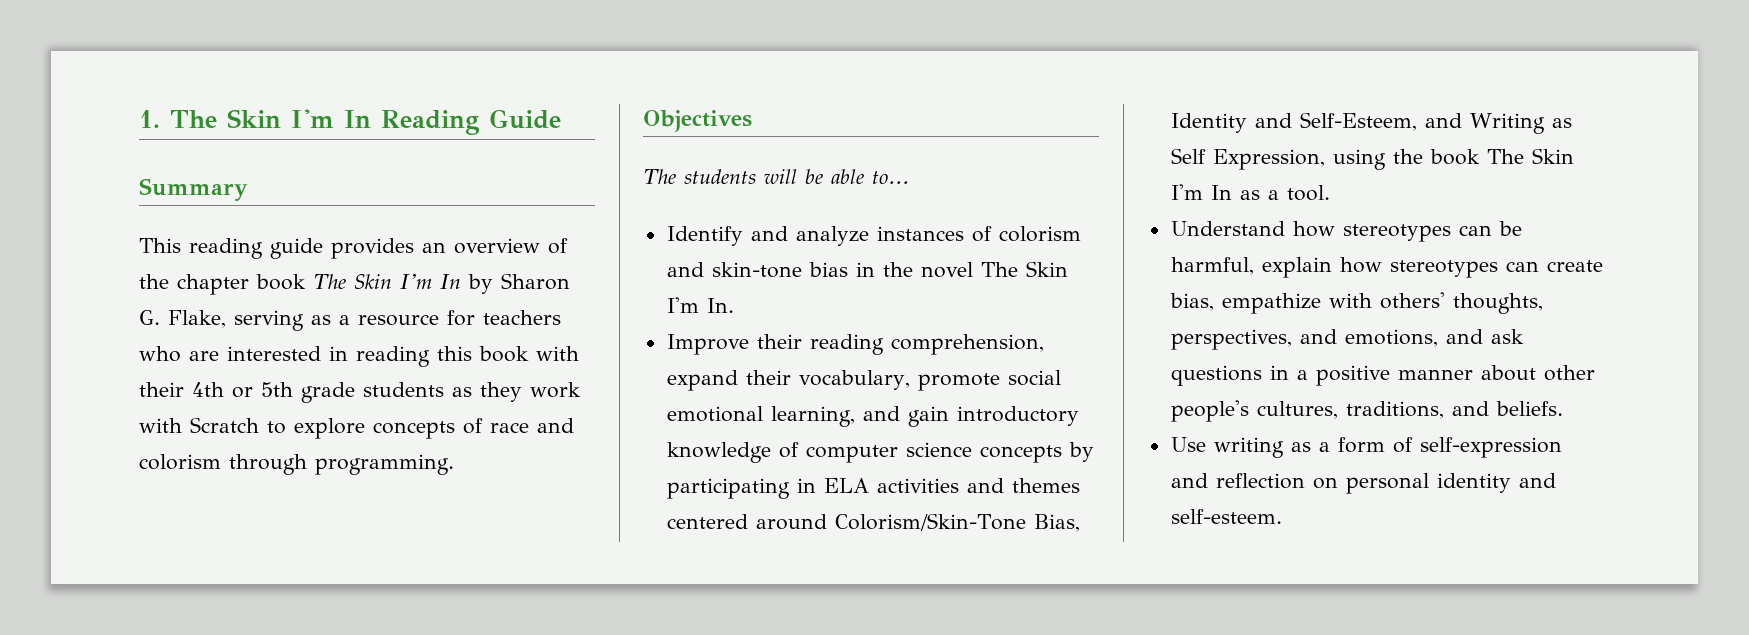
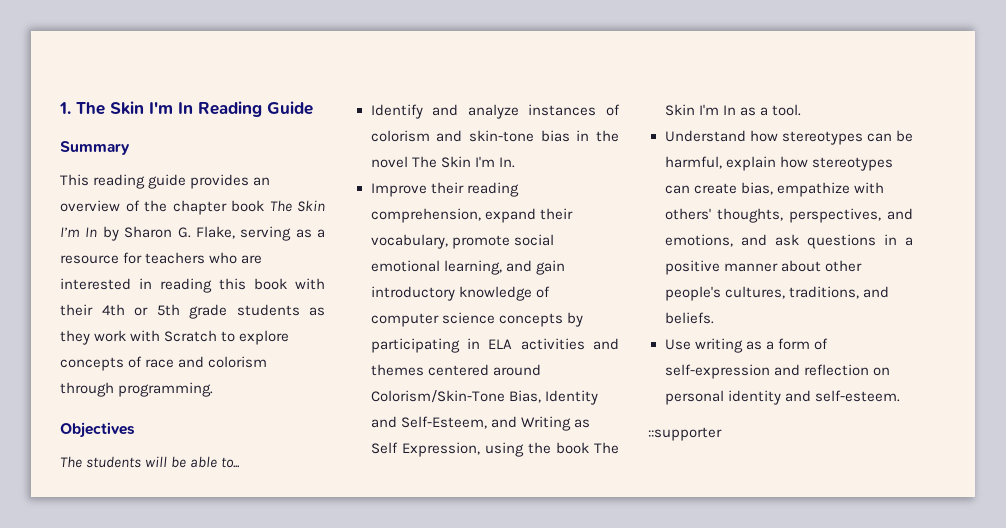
+ ::supporter

